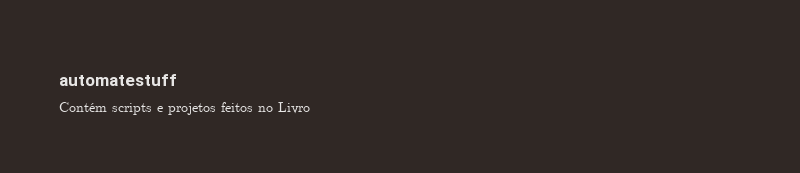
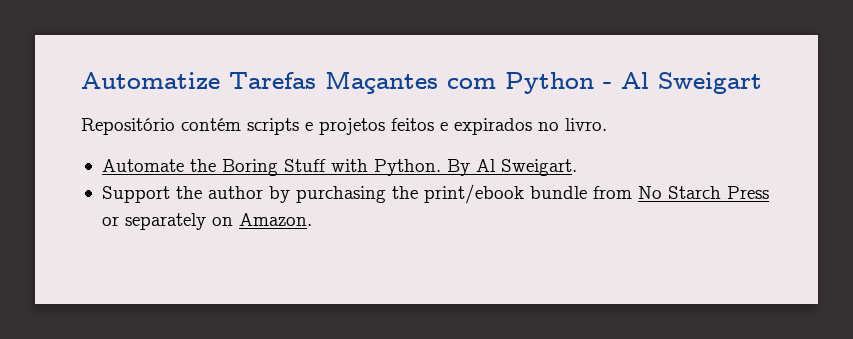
- automatestuff
- Contém scripts e projetos feitos no Livro
+ Automatize Tarefas Maçantes com Python - Al Sweigart
+ Repositório contém scripts e projetos feitos e expirados no livro.
+ Automate the Boring Stuff with Python. By Al Sweigart.
+ Support the author by purchasing the print/ebook bundle from No Starch Press or separately on Amazon.

